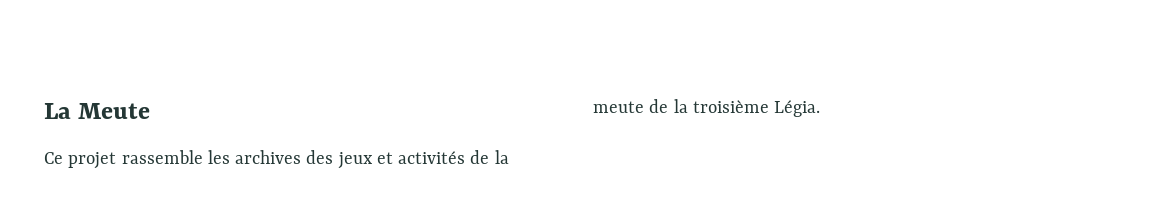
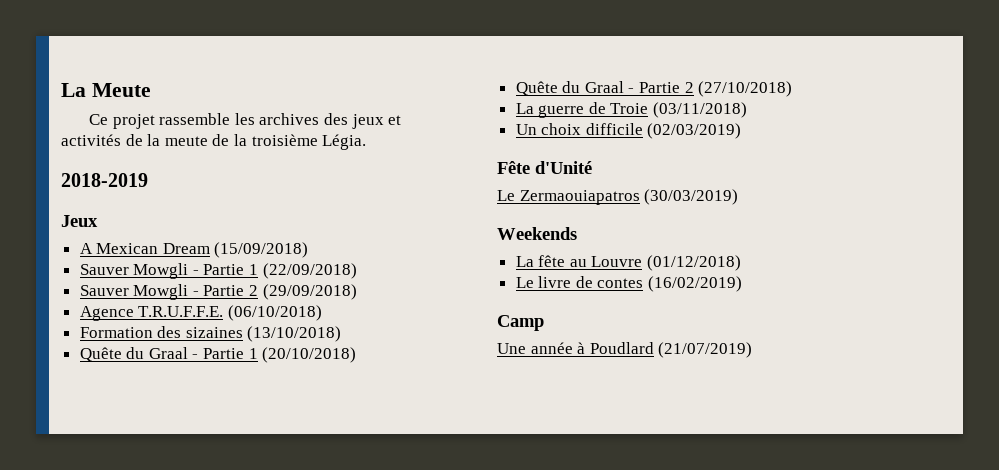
+ 2018-2019
+ Jeux
+ A Mexican Dream (15/09/2018)
+ Sauver Mowgli - Partie 1 (22/09/2018)
+ Sauver Mowgli - Partie 2 (29/09/2018)
+ Agence T.R.U.F.F.E. (06/10/2018)
+ Formation des sizaines (13/10/2018)
+ Quête du Graal - Partie 1 (20/10/2018)
+ Quête du Graal - Partie 2 (27/10/2018)
+ La guerre de Troie (03/11/2018)
+ Un choix difficile (02/03/2019)
+ Fête d'Unité
+ Le Zermaouiapatros (30/03/2019)
+ Weekends
+ La fête au Louvre (01/12/2018)
+ Le livre de contes (16/02/2019)
+ Camp
+ Une année à Poudlard (21/07/2019)

